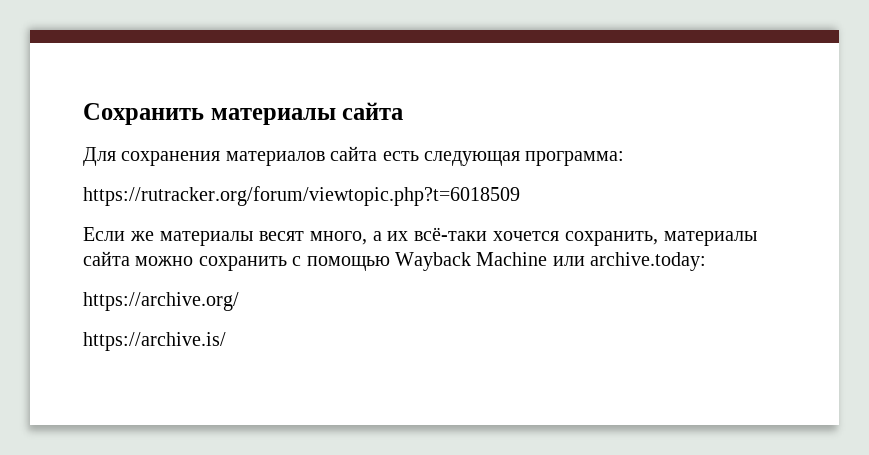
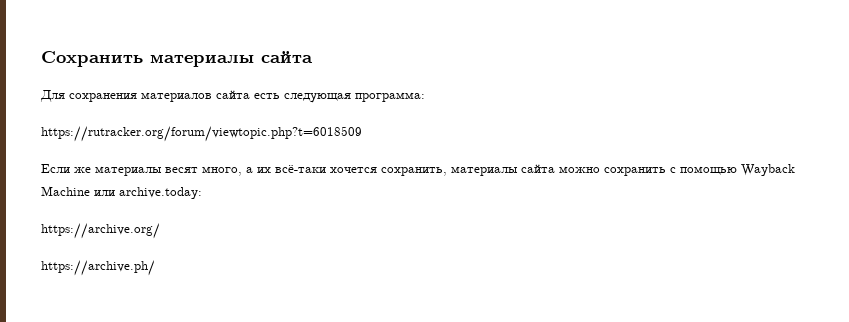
- https://archive.is/
+ https://archive.ph/

